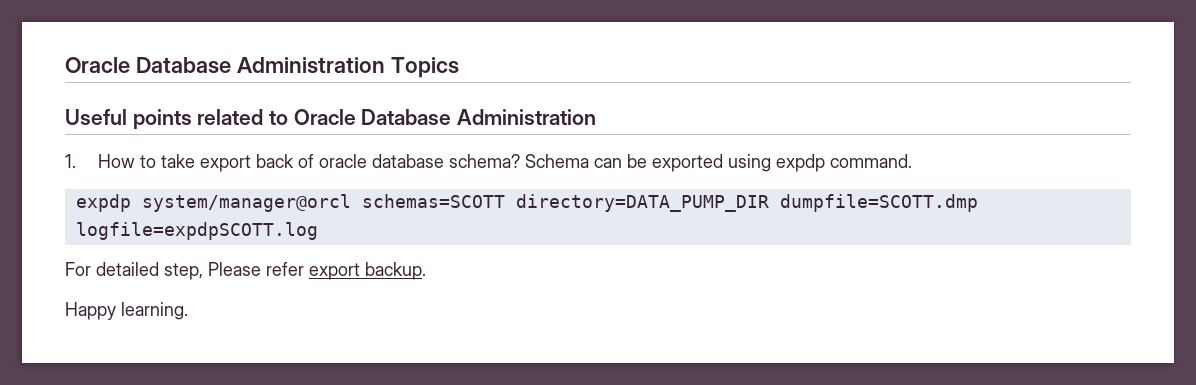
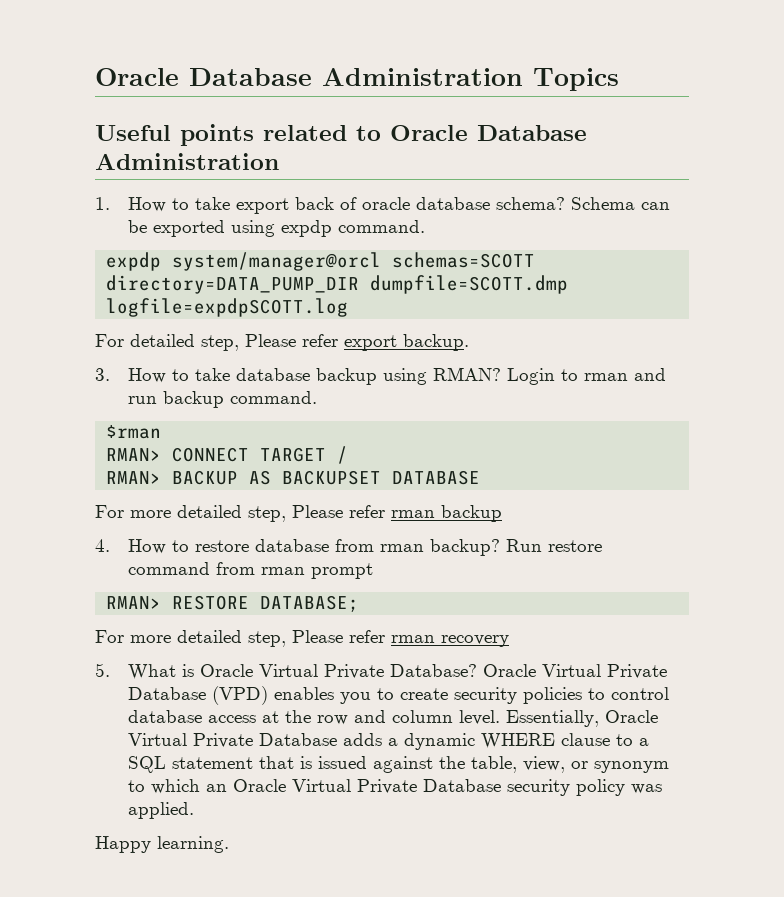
+ 3. How to take database backup using RMAN? Login to rman and run backup command.
+ $rman
+ RMAN> CONNECT TARGET /
+ RMAN> BACKUP AS BACKUPSET DATABASE
+ For more detailed step, Please refer rman backup
+ 4. How to restore database from rman backup? Run restore command from rman prompt
+ RMAN> RESTORE DATABASE;
+ For more detailed step, Please refer rman recovery
+ 5. What is Oracle Virtual Private Database? Oracle Virtual Private Database (VPD) enables you to create security policies to control database access at the row and column level. Essentially, Oracle Virtual Private Database adds a dynamic WHERE clause to a SQL statement that is issued against the table, view, or synonym to which an Oracle Virtual Private Database security policy was applied.

